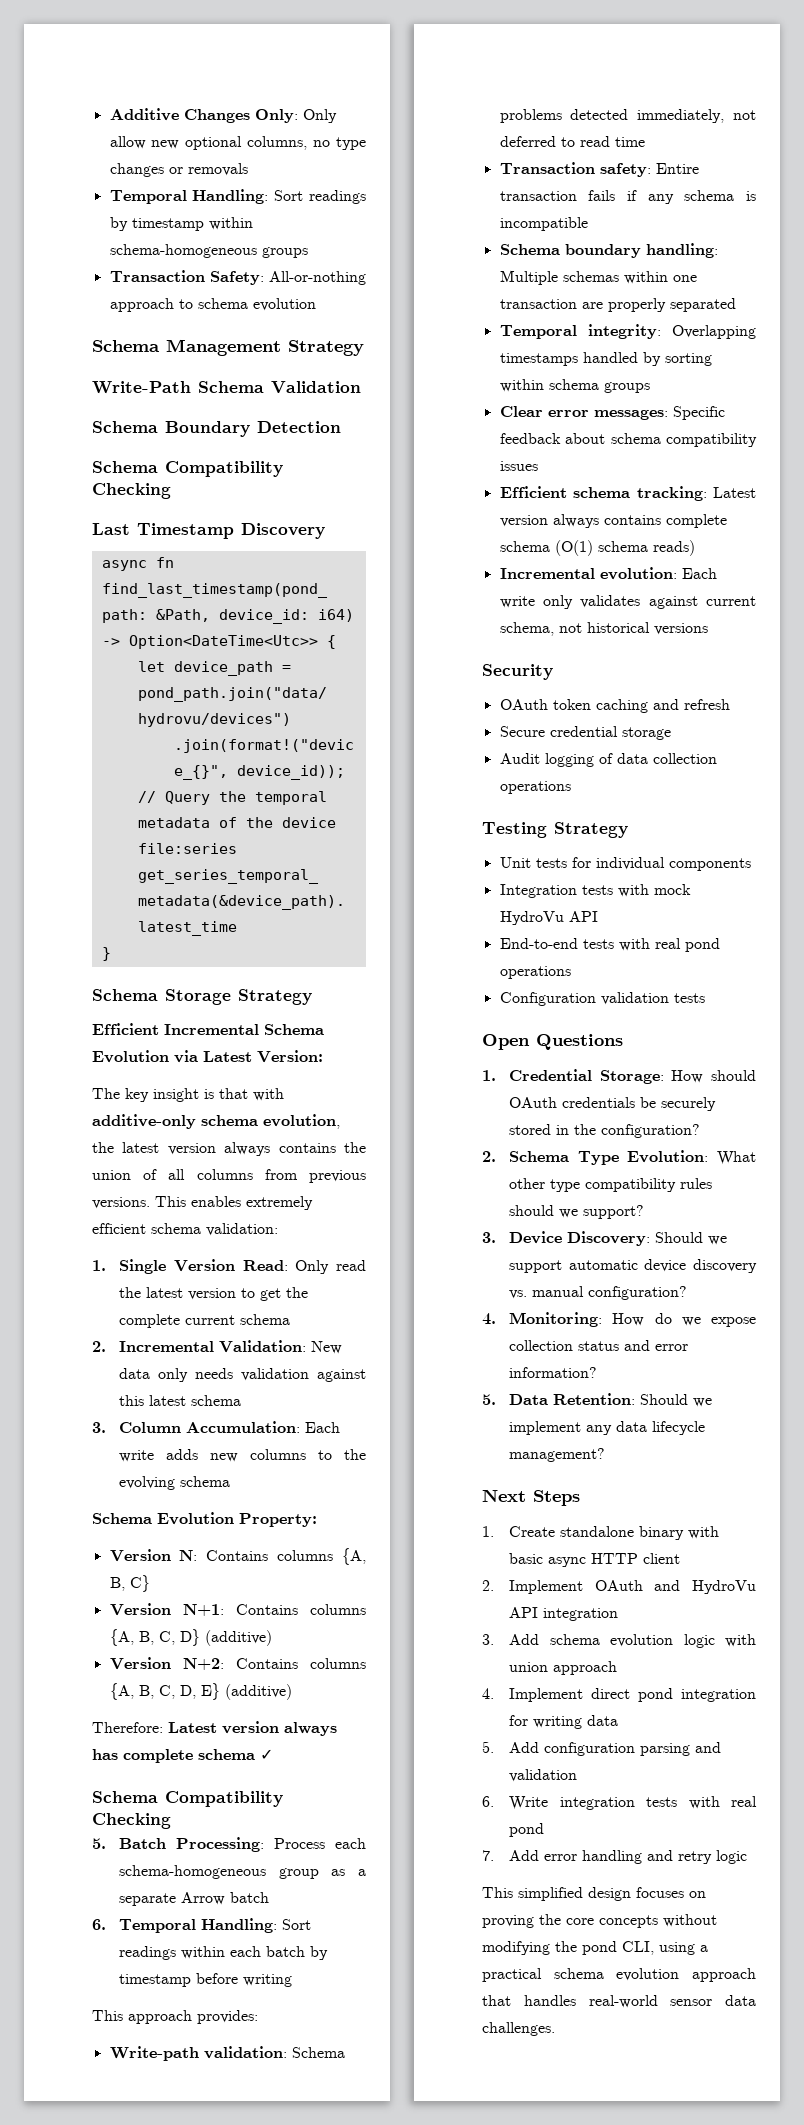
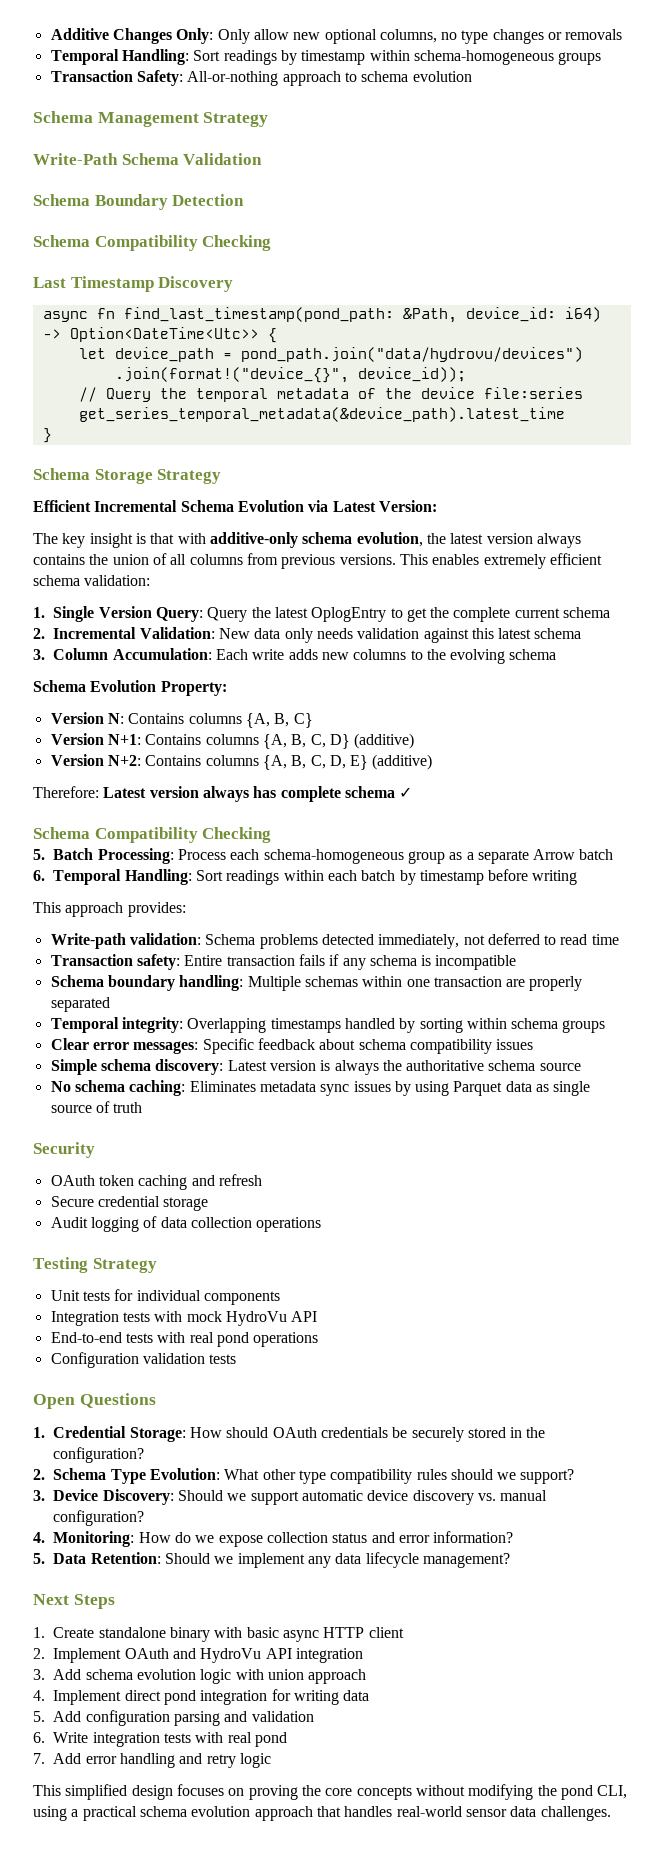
- 1. Single Version Read: Only read the latest version to get the complete current schema
+ 1. Single Version Query: Query the latest OplogEntry to get the complete current schema
- Efficient schema tracking: Latest version always contains complete schema (O(1) schema reads)
- Incremental evolution: Each write only validates against current schema, not historical versions
+ Simple schema discovery: Latest version is always the authoritative schema source
+ No schema caching: Eliminates metadata sync issues by using Parquet data as single source of truth

